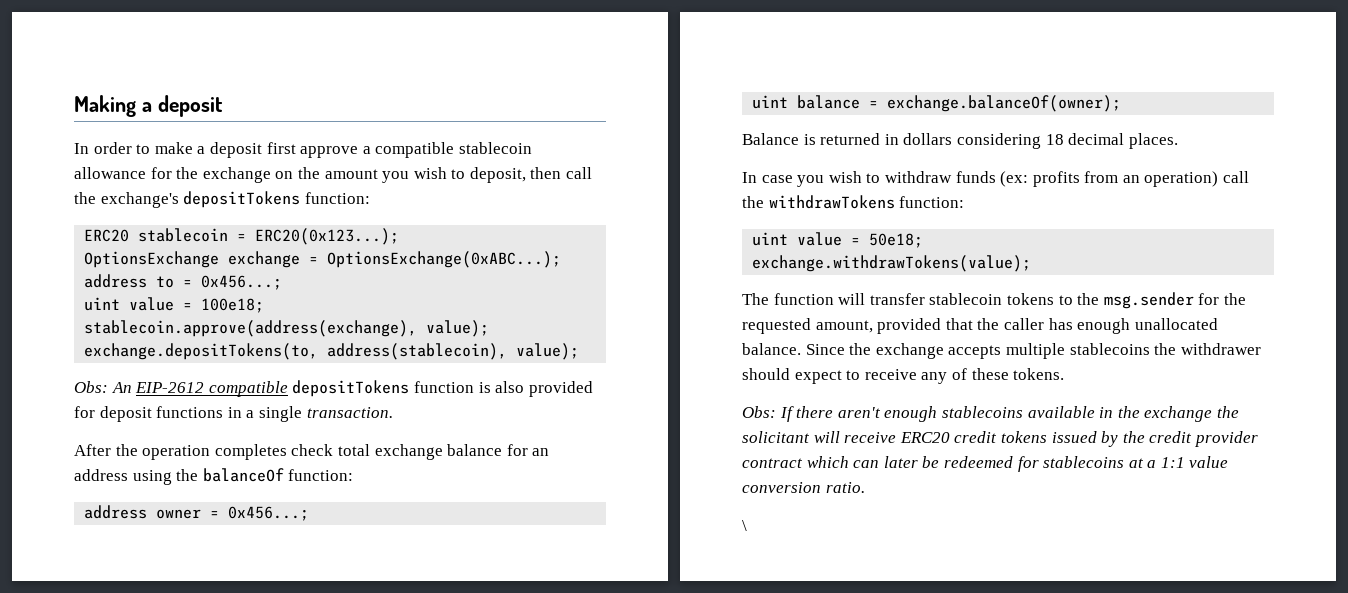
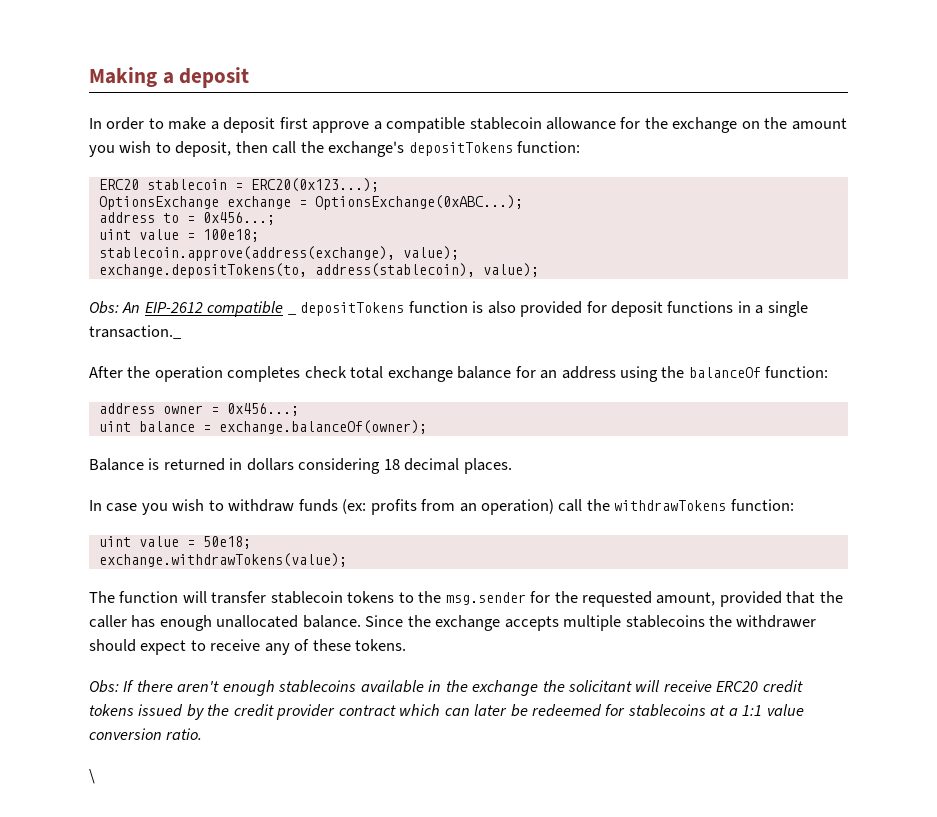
- Obs: An EIP-2612 compatible depositTokens function is also provided for deposit functions in a single transaction.
+ Obs: An EIP-2612 compatible _ depositTokens function is also provided for deposit functions in a single transaction._

